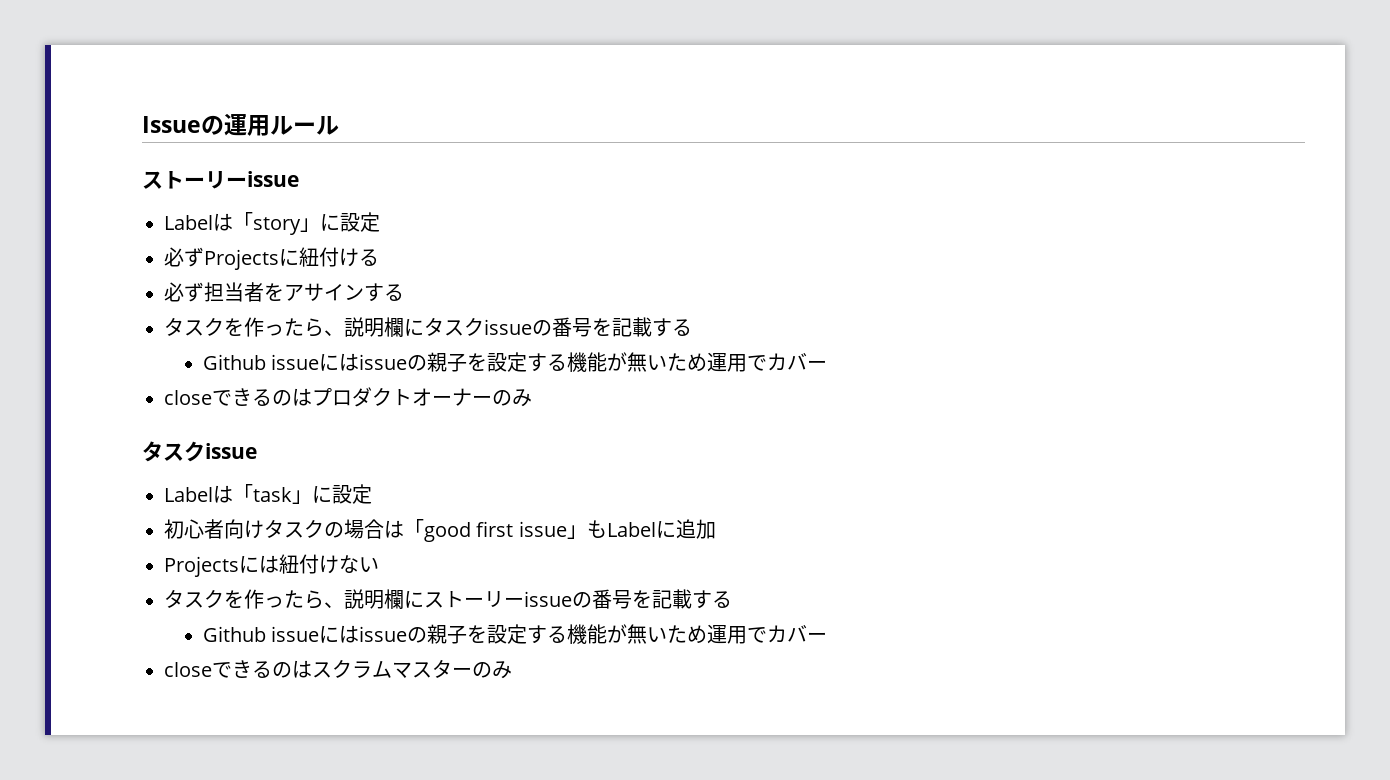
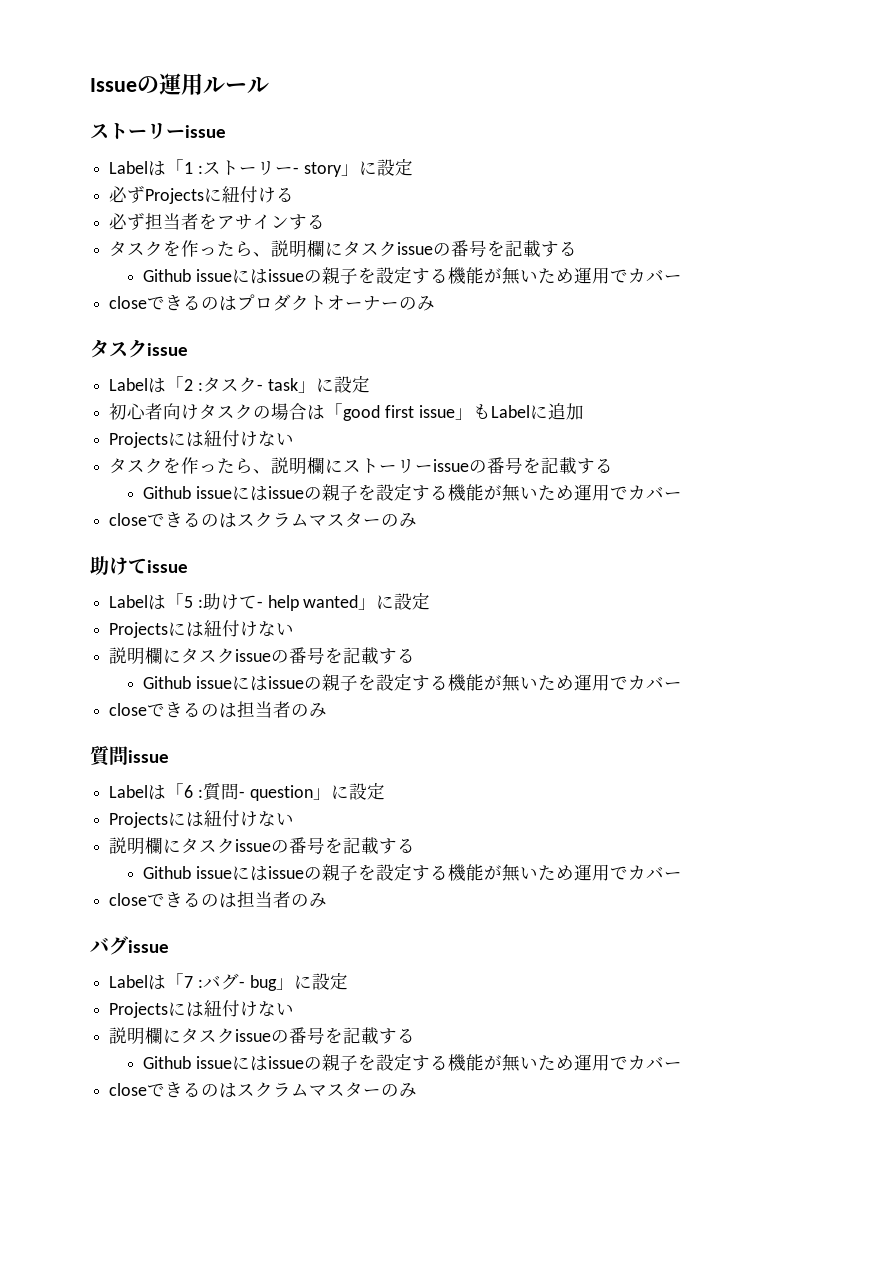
- Labelは「story」に設定
+ Labelは「1 :ストーリー- story」に設定
- Labelは「task」に設定
+ Labelは「2 :タスク- task」に設定
+ 助けてissue
+ Labelは「5 :助けて- help wanted」に設定
+ Projectsには紐付けない
+ 説明欄にタスクissueの番号を記載する
+ Github issueにはissueの親子を設定する機能が無いため運用でカバー
+ closeできるのは担当者のみ
+ 質問issue
+ Labelは「6 :質問- question」に設定
+ Projectsには紐付けない
+ 説明欄にタスクissueの番号を記載する
+ Github issueにはissueの親子を設定する機能が無いため運用でカバー
+ closeできるのは担当者のみ
+ バグissue
+ Labelは「7 :バグ- bug」に設定
+ Projectsには紐付けない
+ 説明欄にタスクissueの番号を記載する
+ Github issueにはissueの親子を設定する機能が無いため運用でカバー
+ closeできるのはスクラムマスターのみ

